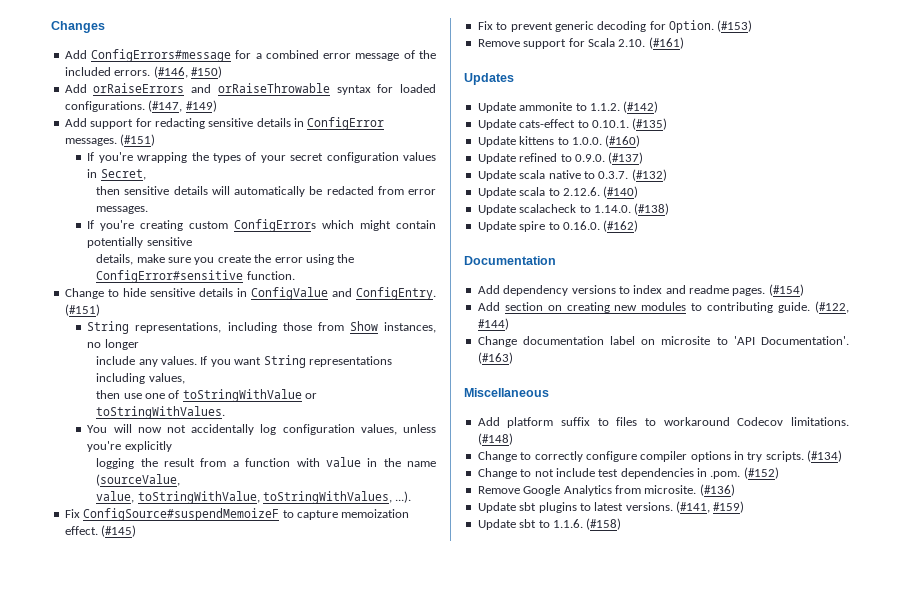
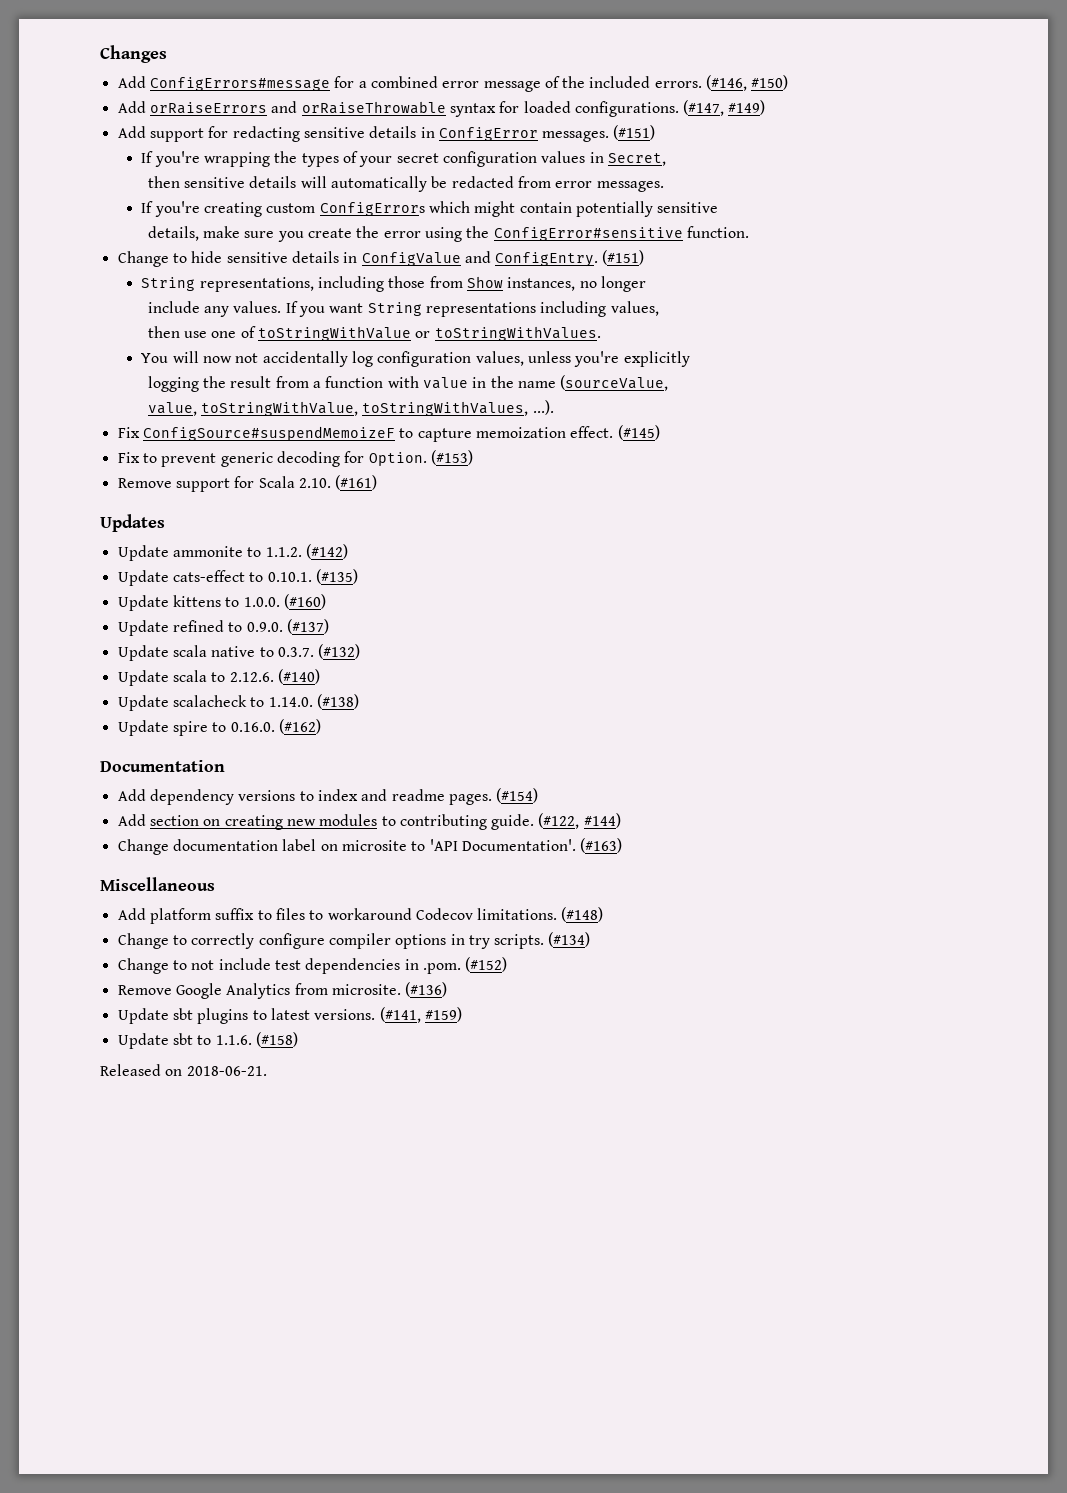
+ Released on 2018-06-21.

